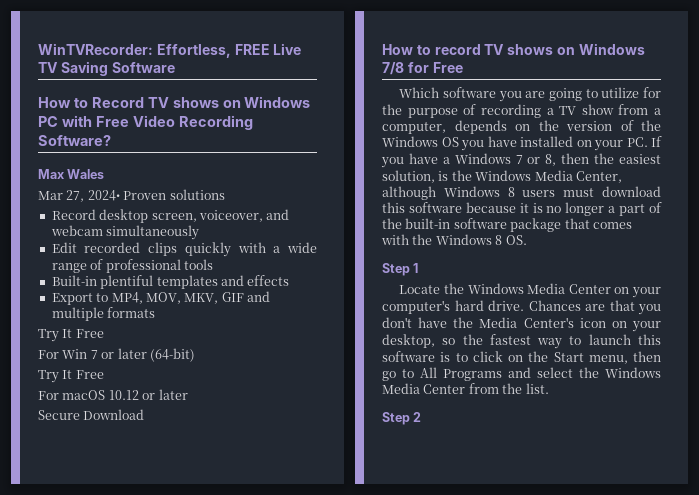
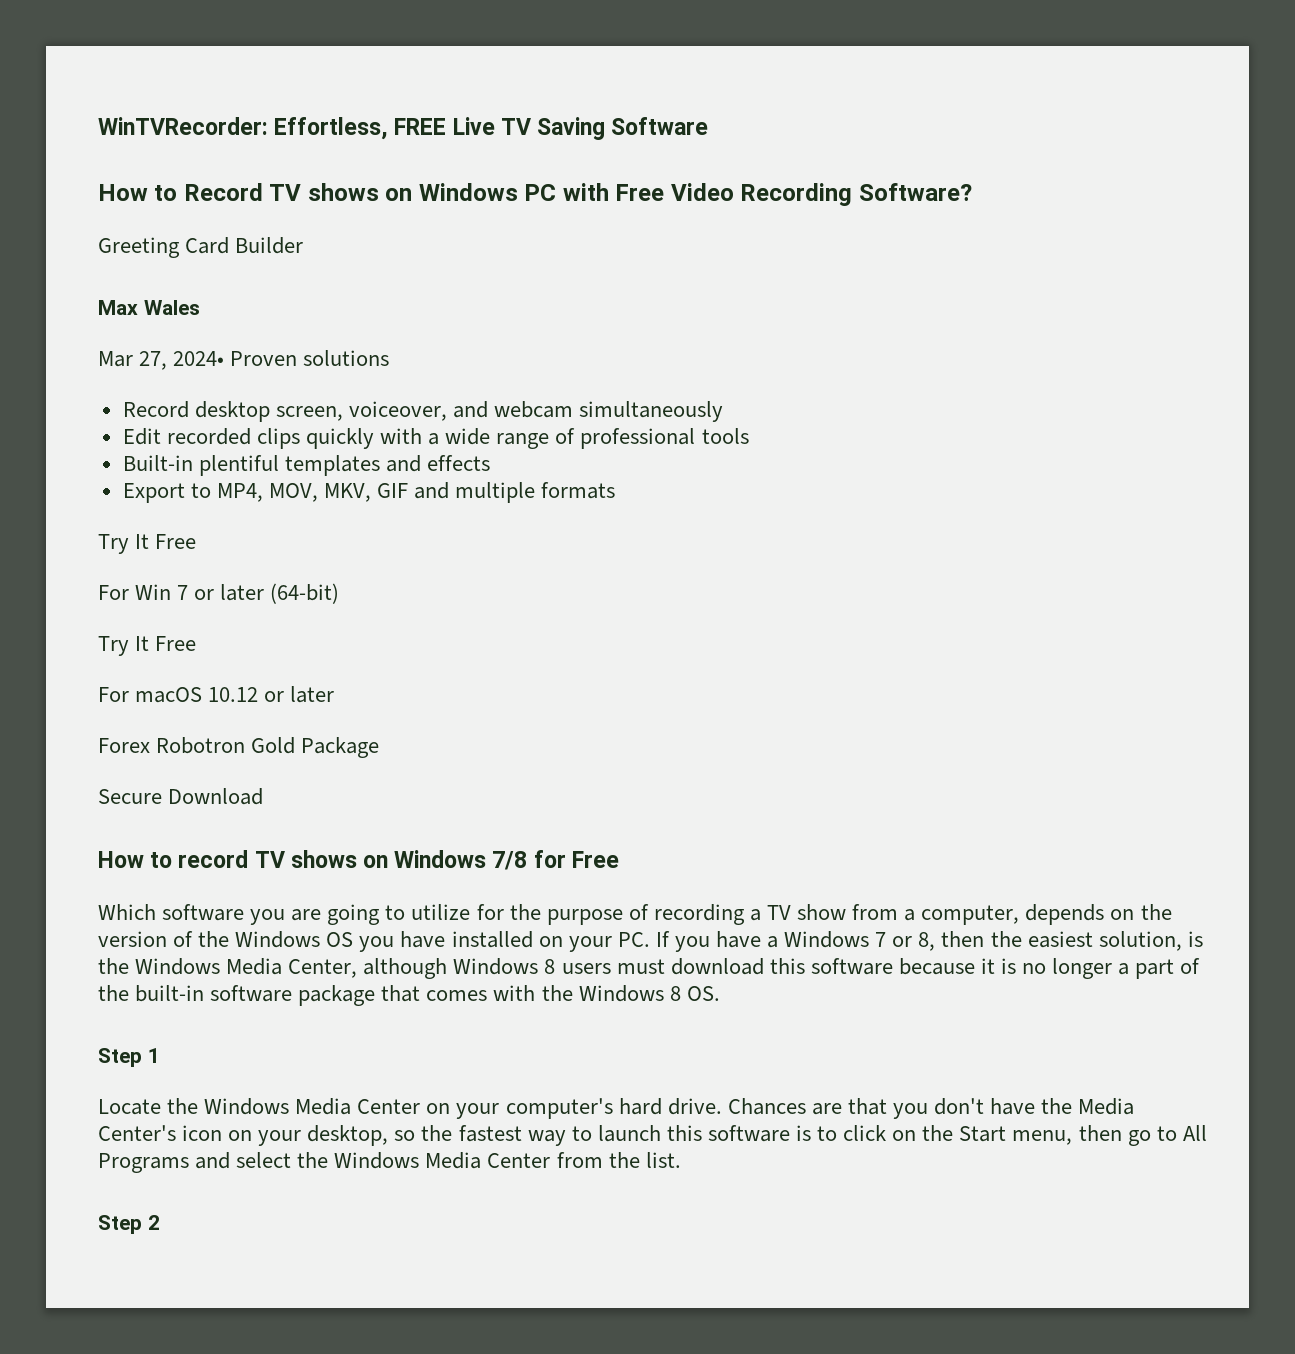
+ Greeting Card Builder
+ Forex Robotron Gold Package

